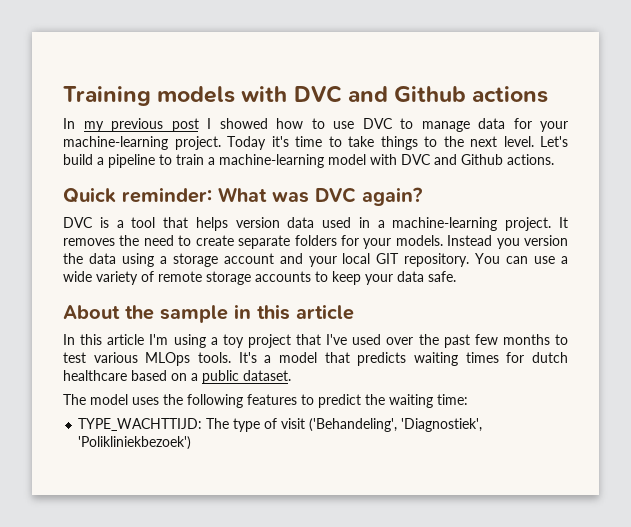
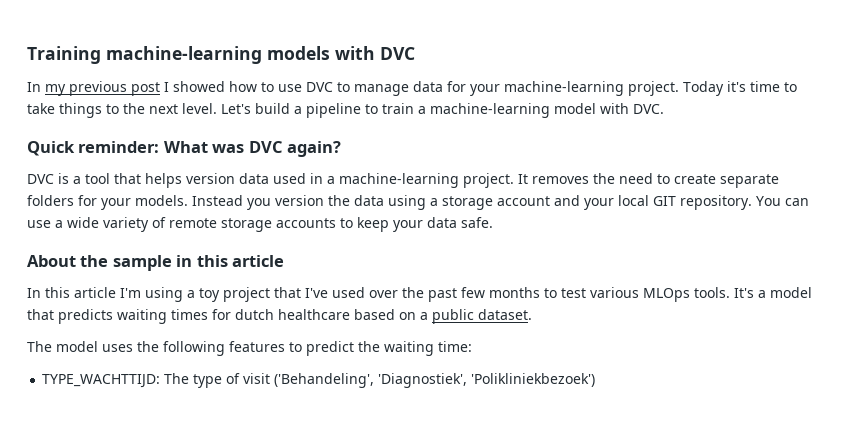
- Training models with DVC and Github actions
+ Training machine-learning models with DVC
- Let's build a pipeline to train a machine-learning model with DVC and Github actions.
+ Let's build a pipeline to train a machine-learning model with DVC.

